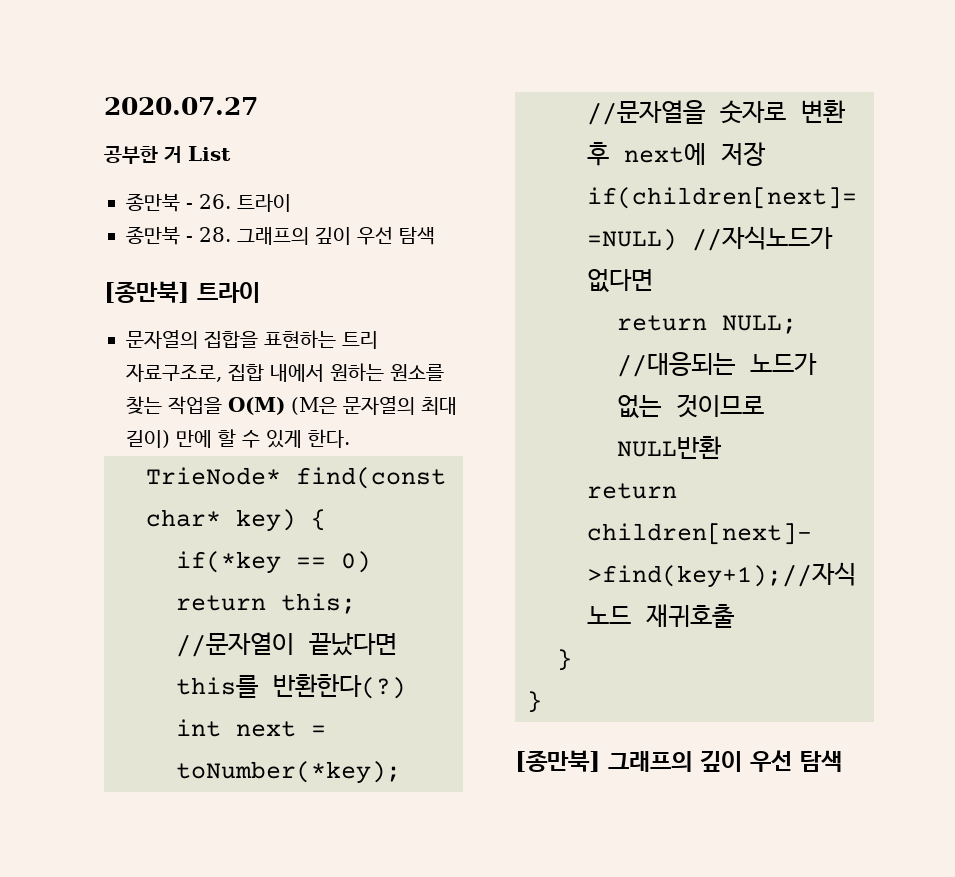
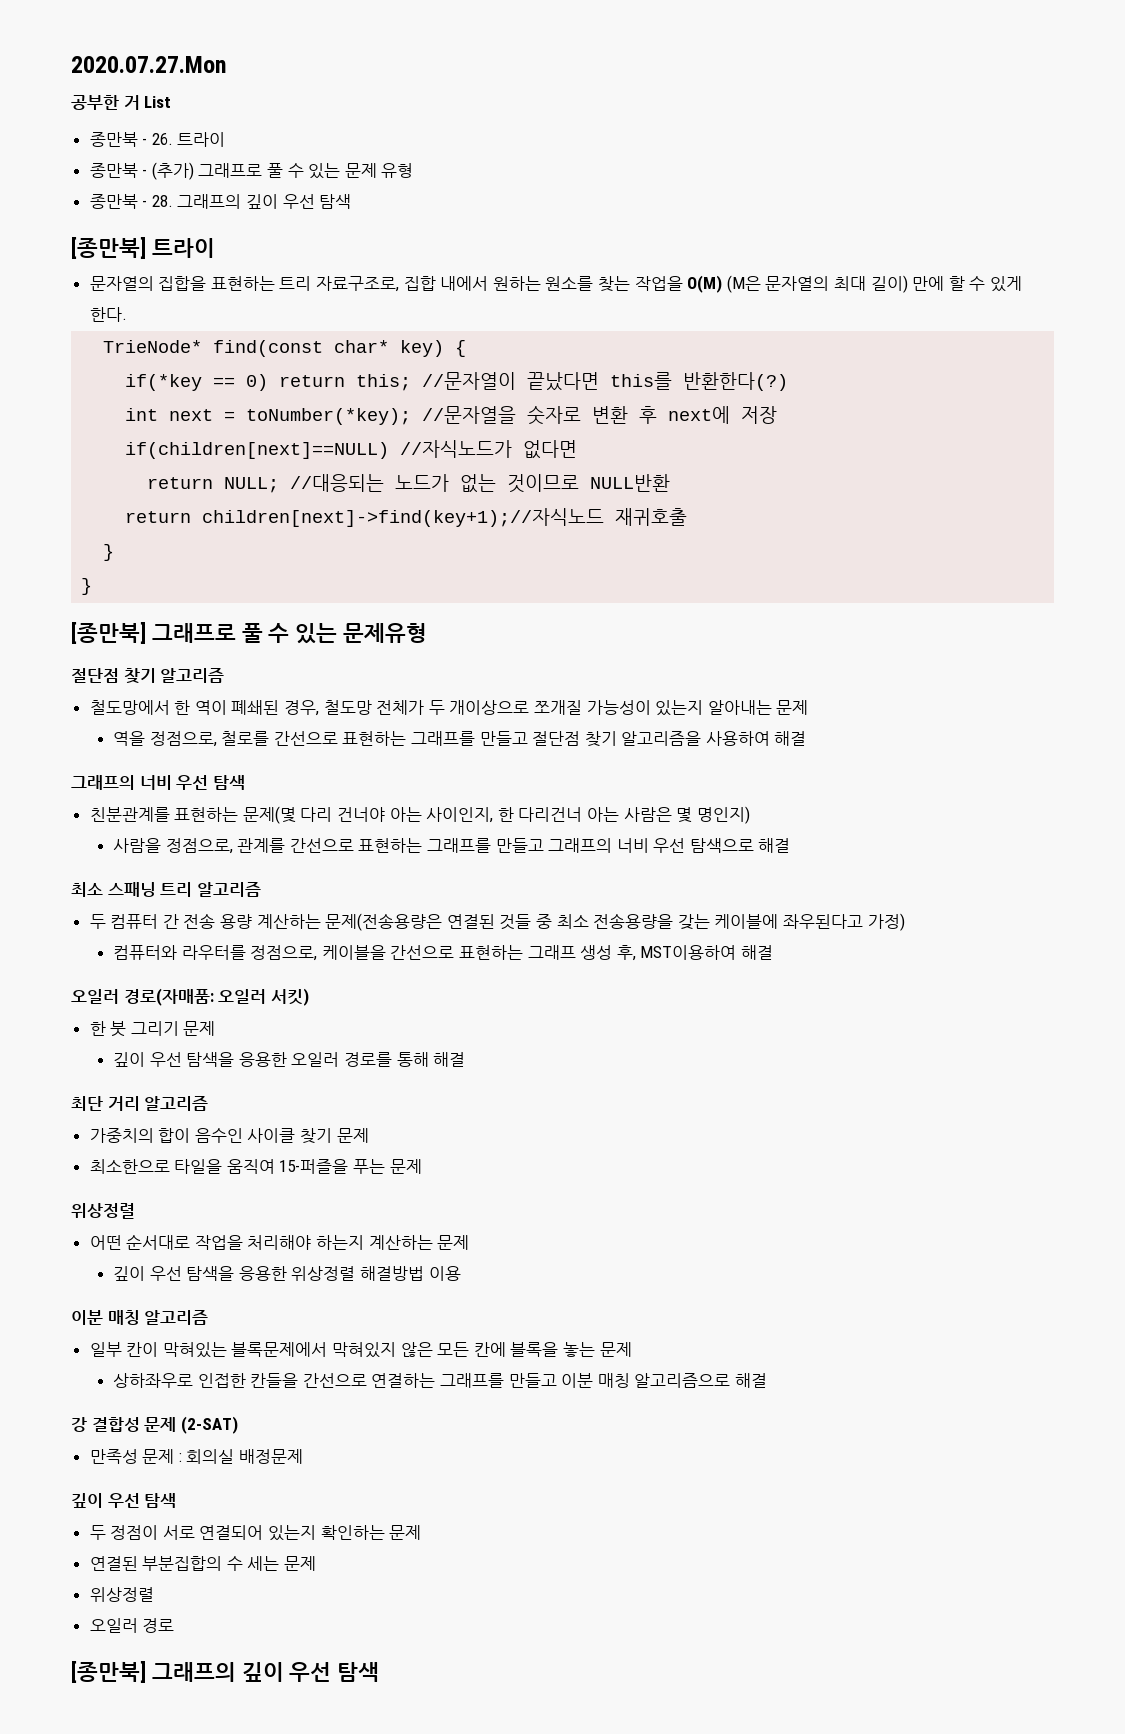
- 2020.07.27
+ 2020.07.27.Mon
+ 종만북 - (추가) 그래프로 풀 수 있는 문제 유형
+ [종만북] 그래프로 풀 수 있는 문제유형
+ 절단점 찾기 알고리즘
+ 철도망에서 한 역이 폐쇄된 경우, 철도망 전체가 두 개이상으로 쪼개질 가능성이 있는지 알아내는 문제
+ 역을 정점으로, 철로를 간선으로 표현하는 그래프를 만들고 절단점 찾기 알고리즘을 사용하여 해결
+ 그래프의 너비 우선 탐색
+ 친분관계를 표현하는 문제(몇 다리 건너야 아는 사이인지, 한 다리건너 아는 사람은 몇 명인지)
+ 사람을 정점으로, 관계를 간선으로 표현하는 그래프를 만들고 그래프의 너비 우선 탐색으로 해결
+ 최소 스패닝 트리 알고리즘
+ 두 컴퓨터 간 전송 용량 계산하는 문제(전송용량은 연결된 것들 중 최소 전송용량을 갖는 케이블에 좌우된다고 가정)
+ 컴퓨터와 라우터를 정점으로, 케이블을 간선으로 표현하는 그래프 생성 후, MST이용하여 해결
+ 오일러 경로(자매품: 오일러 서킷)
+ 한 붓 그리기 문제
+ 깊이 우선 탐색을 응용한 오일러 경로를 통해 해결
+ 최단 거리 알고리즘
+ 가중치의 합이 음수인 사이클 찾기 문제
+ 최소한으로 타일을 움직여 15-퍼즐을 푸는 문제
+ 위상정렬
+ 어떤 순서대로 작업을 처리해야 하는지 계산하는 문제
+ 깊이 우선 탐색을 응용한 위상정렬 해결방법 이용
+ 이분 매칭 알고리즘
+ 일부 칸이 막혀있는 블록문제에서 막혀있지 않은 모든 칸에 블록을 놓는 문제
+ 상하좌우로 인접한 칸들을 간선으로 연결하는 그래프를 만들고 이분 매칭 알고리즘으로 해결
+ 강 결합성 문제 (2-SAT)
+ 만족성 문제 : 회의실 배정문제
+ 깊이 우선 탐색
+ 두 정점이 서로 연결되어 있는지 확인하는 문제
+ 연결된 부분집합의 수 세는 문제
+ 위상정렬
+ 오일러 경로

